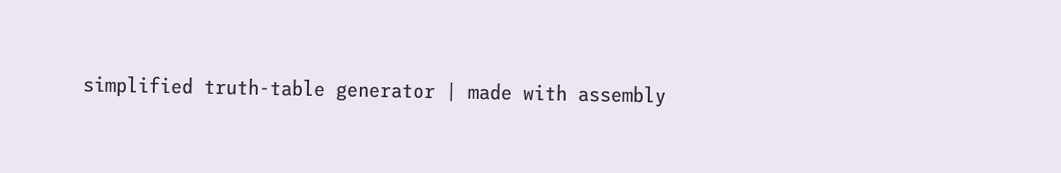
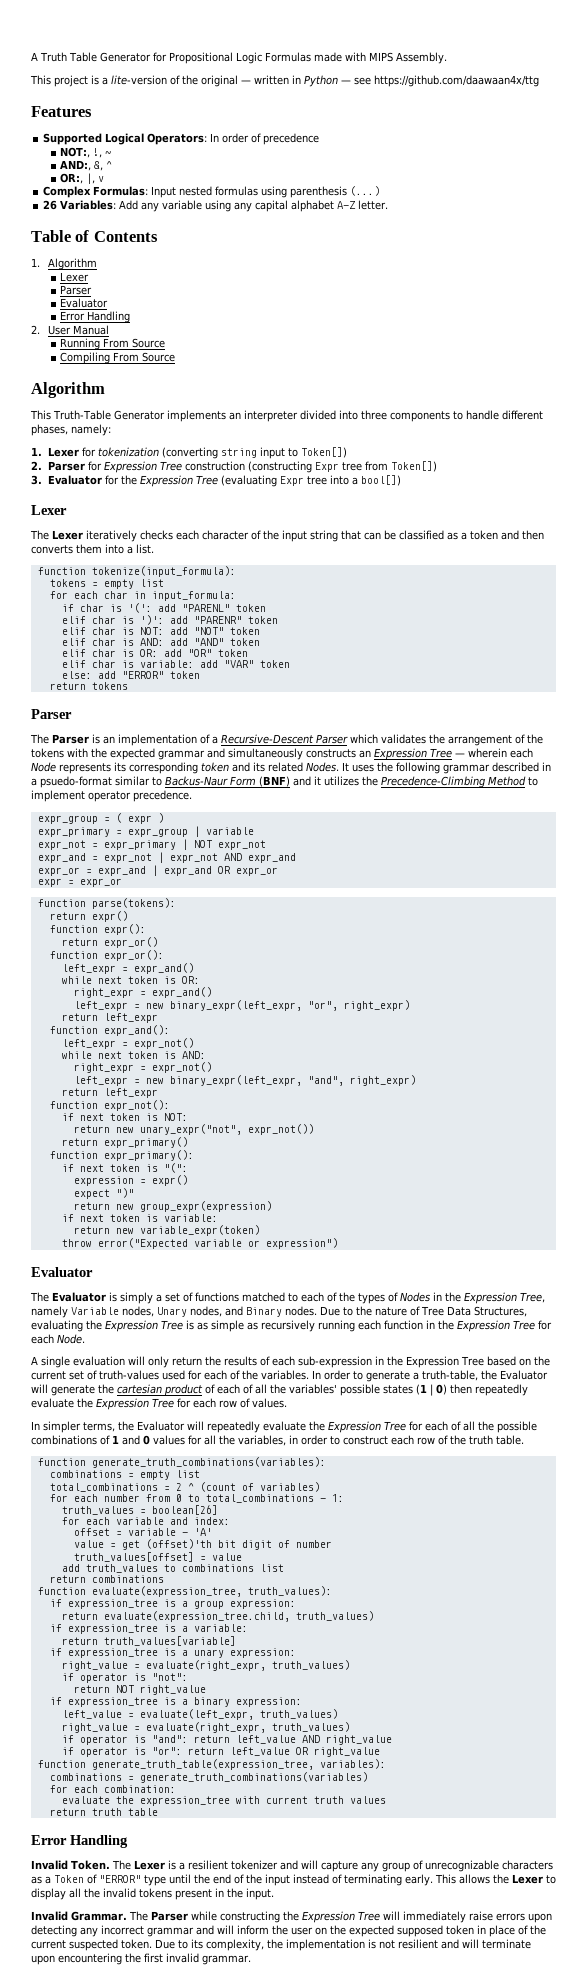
- simplified truth-table generator | made with assembly
+ A Truth Table Generator for Propositional Logic Formulas made with MIPS Assembly.
+ This project is a lite-version of the original — written in Python — see https://github.com/daawaan4x/ttg
+ Features
+ Supported Logical Operators: In order of precedence
+ NOT:, !, ~
+ AND:, &, ^
+ OR:, |, v
+ Complex Formulas: Input nested formulas using parenthesis (...)
+ 26 Variables: Add any variable using any capital alphabet A-Z letter.
+ Table of Contents
+ 1. Algorithm
+ Lexer
+ Parser
+ Evaluator
+ Error Handling
+ 2. User Manual
+ Running From Source
+ Compiling From Source
+ Algorithm
+ This Truth-Table Generator implements an interpreter divided into three components to handle different phases, namely:
+ 1. Lexer for tokenization (converting string input to Token[])
+ 2. Parser for Expression Tree construction (constructing Expr tree from Token[])
+ 3. Evaluator for the Expression Tree (evaluating Expr tree into a bool[])
+ Lexer
+ The Lexer iteratively checks each character of the input string that can be classified as a token and then converts them into a list.
+ function tokenize(input_formula):
+ tokens = empty list
+ for each char in input_formula:
+ if char is '(': add "PARENL" token
+ elif char is ')': add "PARENR" token
+ elif char is NOT: add "NOT" token
+ elif char is AND: add "AND" token
+ elif char is OR: add "OR" token
+ elif char is variable: add "VAR" token
+ else: add "ERROR" token
+ return tokens
+ Parser
+ The Parser is an implementation of a Recursive-Descent Parser which validates the arrangement of the tokens with the expected grammar and simultaneously constructs an Expression Tree — wherein each Node represents its corresponding token and its related Nodes. It uses the following grammar described in a psuedo-format similar to Backus-Naur Form (BNF) and it utilizes the Precedence-Climbing Method to implement operator precedence.
+ expr_group = ( expr )
+ expr_primary = expr_group | variable
+ expr_not = expr_primary | NOT expr_not
+ expr_and = expr_not | expr_not AND expr_and
+ expr_or = expr_and | expr_and OR expr_or
+ expr = expr_or
+ function parse(tokens):
+ return expr()
+ function expr():
+ return expr_or()
+ function expr_or():
+ left_expr = expr_and()
+ while next token is OR:
+ right_expr = expr_and()
+ left_expr = new binary_expr(left_expr, "or", right_expr)
+ return left_expr
+ function expr_and():
+ left_expr = expr_not()
+ while next token is AND:
+ right_expr = expr_not()
+ left_expr = new binary_expr(left_expr, "and", right_expr)
+ return left_expr
+ function expr_not():
+ if next token is NOT:
+ return new unary_expr("not", expr_not())
+ return expr_primary()
+ function expr_primary():
+ if next token is "(":
+ expression = expr()
+ expect ")"
+ return new group_expr(expression)
+ if next token is variable:
+ return new variable_expr(token)
+ throw error("Expected variable or expression")
+ Evaluator
+ The Evaluator is simply a set of functions matched to each of the types of Nodes in the Expression Tree, namely Variable nodes, Unary nodes, and Binary nodes. Due to the nature of Tree Data Structures, evaluating the Expression Tree is as simple as recursively running each function in the Expression Tree for each Node.
+ A single evaluation will only return the results of each sub-expression in the Expression Tree based on the current set of truth-values used for each of the variables. In order to generate a truth-table, the Evaluator will generate the cartesian product of each of all the variables' possible states (1 | 0) then repeatedly evaluate the Expression Tree for each row of values.
+ In simpler terms, the Evaluator will repeatedly evaluate the Expression Tree for each of all the possible combinations of 1 and 0 values for all the variables, in order to construct each row of the truth table.
+ function generate_truth_combinations(variables):
+ combinations = empty list
+ total_combinations = 2 ^ (count of variables)
+ for each number from 0 to total_combinations - 1:
+ truth_values = boolean[26]
+ for each variable and index:
+ offset = variable - 'A'
+ value = get (offset)'th bit digit of number
+ truth_values[offset] = value
+ add truth_values to combinations list
+ return combinations
+ function evaluate(expression_tree, truth_values):
+ if expression_tree is a group expression:
+ return evaluate(expression_tree.child, truth_values)
+ if expression_tree is a variable:
+ return truth_values[variable]
+ if expression_tree is a unary expression:
+ right_value = evaluate(right_expr, truth_values)
+ if operator is "not":
+ return NOT right_value
+ if expression_tree is a binary expression:
+ left_value = evaluate(left_expr, truth_values)
+ right_value = evaluate(right_expr, truth_values)
+ if operator is "and": return left_value AND right_value
+ if operator is "or": return left_value OR right_value
+ function generate_truth_table(expression_tree, variables):
+ combinations = generate_truth_combinations(variables)
+ for each combination:
+ evaluate the expression_tree with current truth values
+ return truth table
+ Error Handling
+ Invalid Token. The Lexer is a resilient tokenizer and will capture any group of unrecognizable characters as a Token of "ERROR" type until the end of the input instead of terminating early. This allows the Lexer to display all the invalid tokens present in the input.
+ Invalid Grammar. The Parser while constructing the Expression Tree will immediately raise errors upon detecting any incorrect grammar and will inform the user on the expected supposed token in place of the current suspected token. Due to its complexity, the implementation is not resilient and will terminate upon encountering the first invalid grammar.

